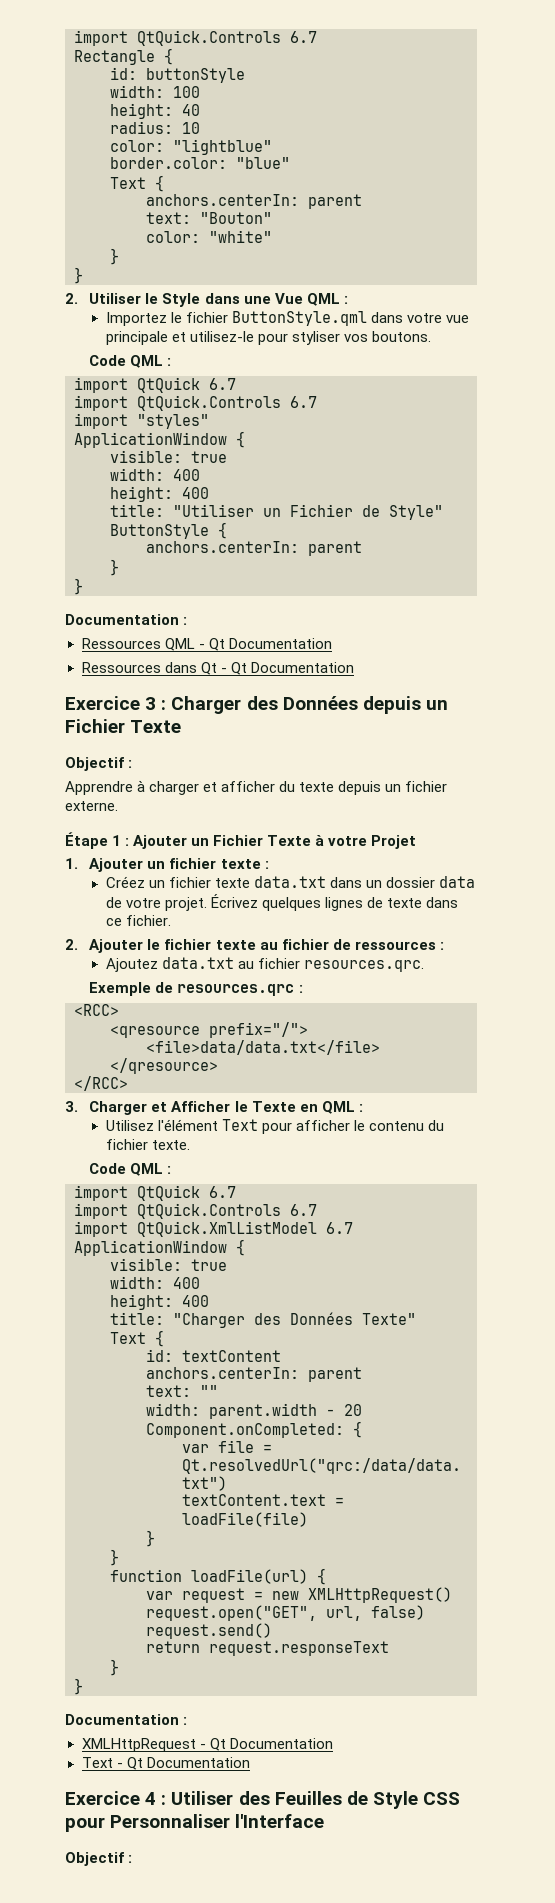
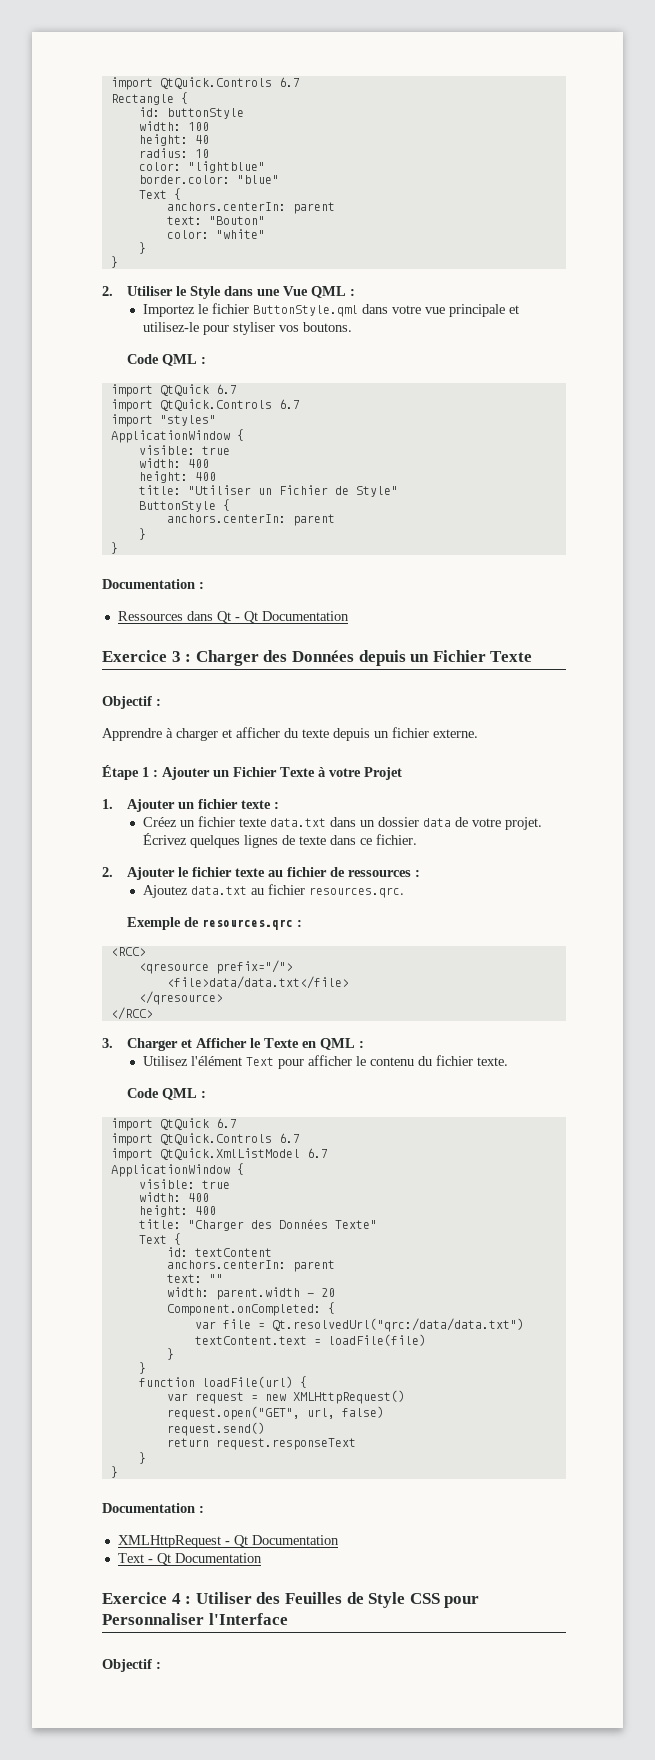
- Ressources QML - Qt Documentation

